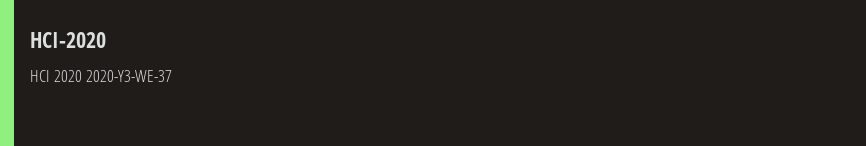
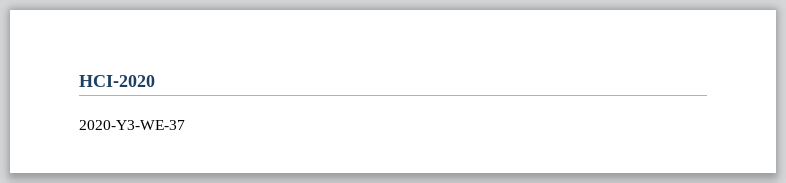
- HCI 2020 2020-Y3-WE-37
+ 2020-Y3-WE-37

